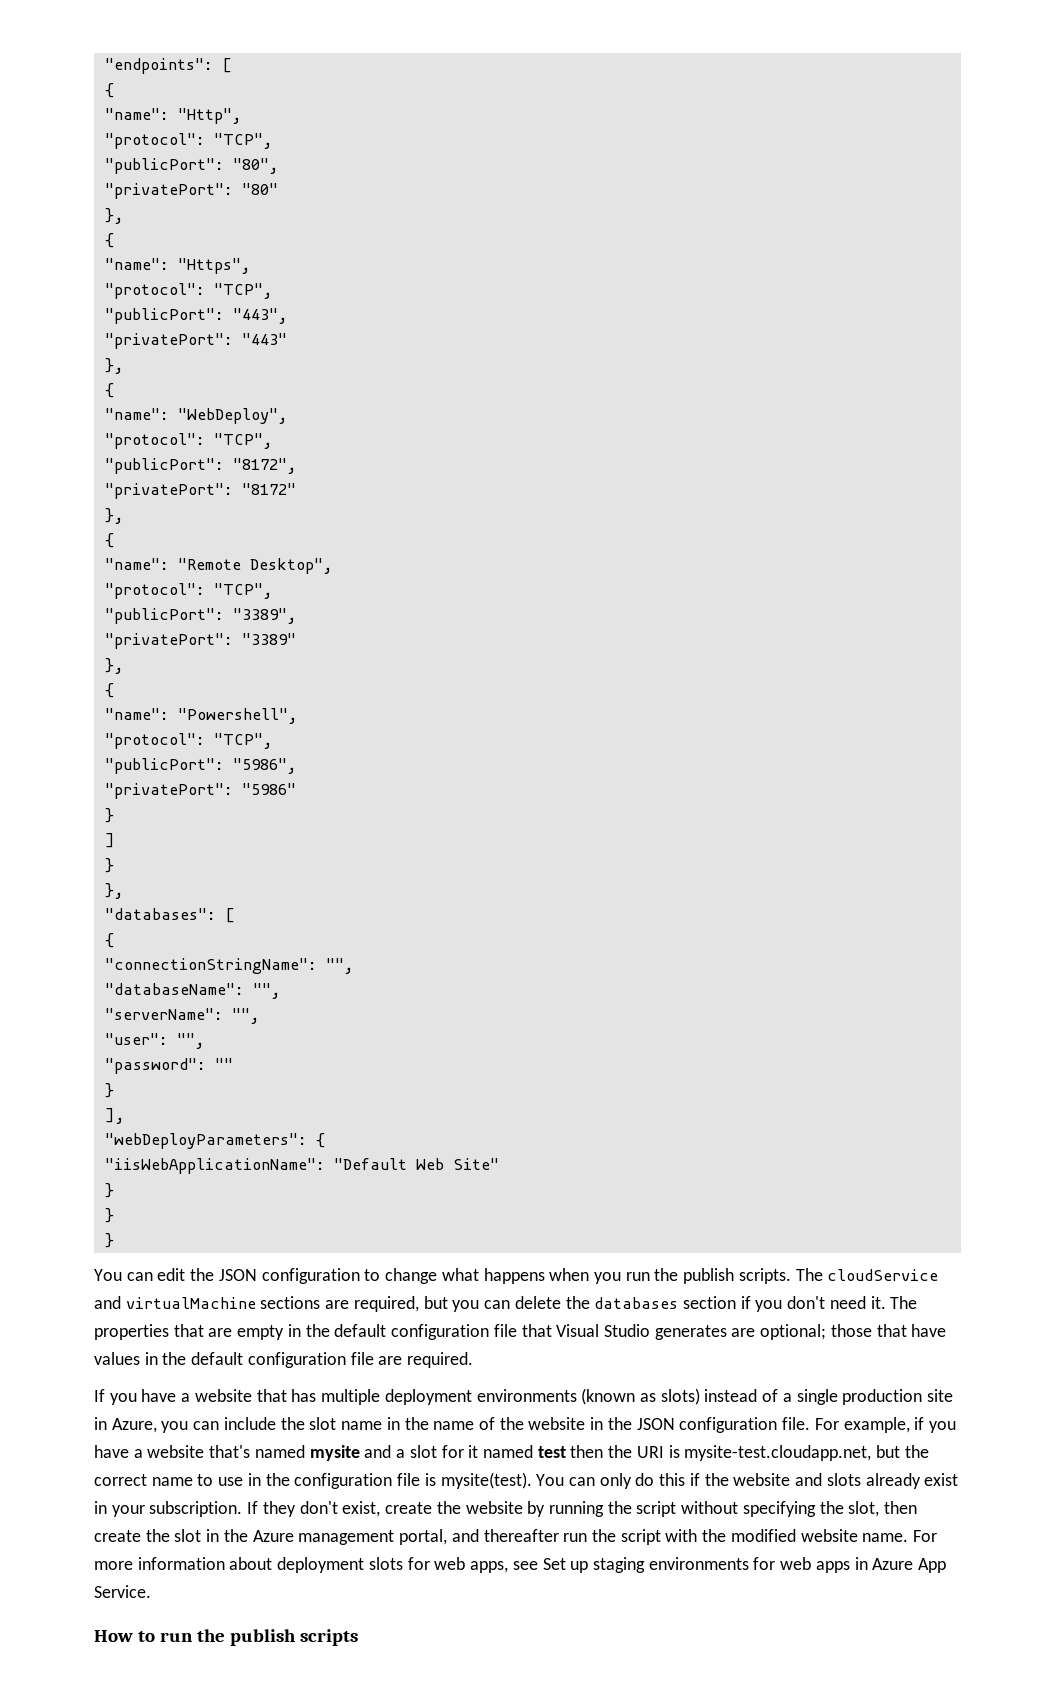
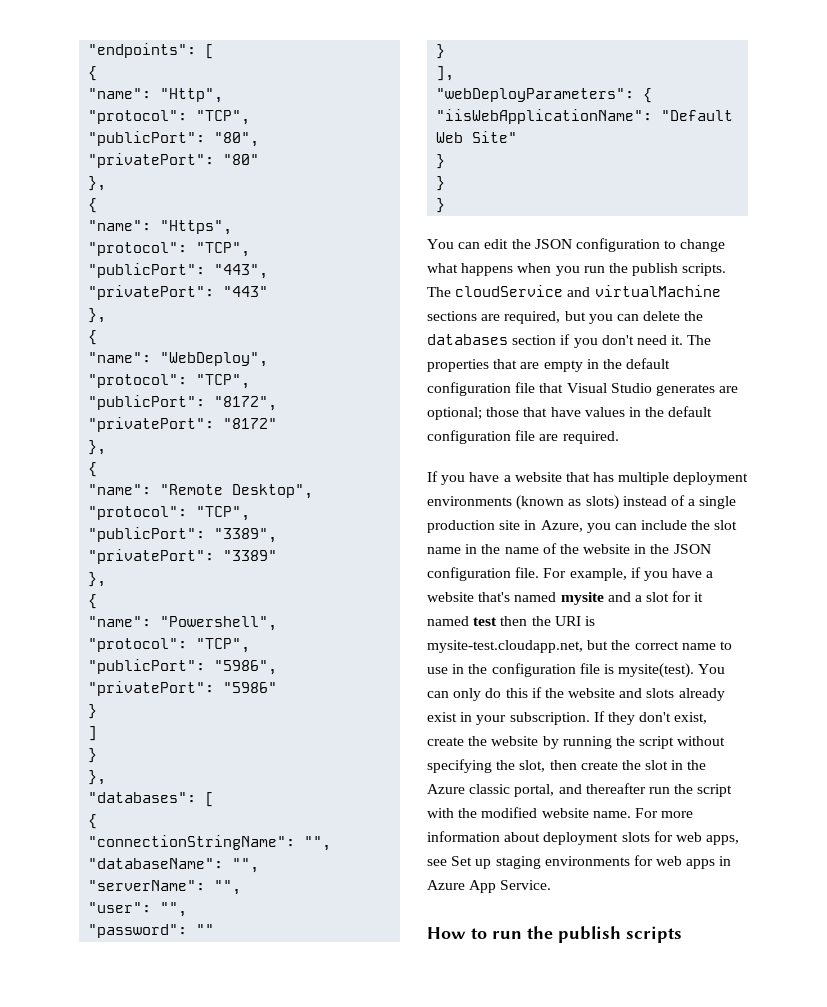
- If they don't exist, create the website by running the script without specifying the slot, then create the slot in the Azure management portal, and thereafter run the script with the modified website name.
+ If they don't exist, create the website by running the script without specifying the slot, then create the slot in the Azure classic portal, and thereafter run the script with the modified website name.

